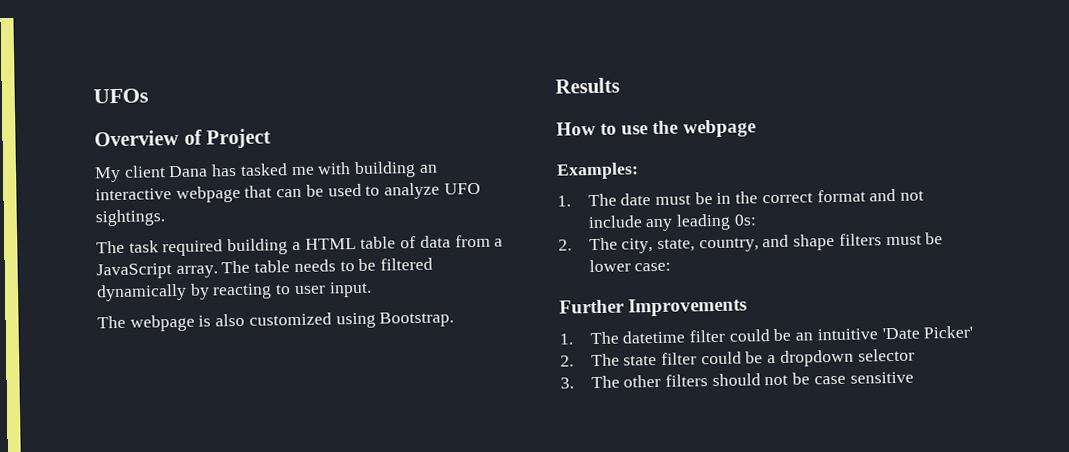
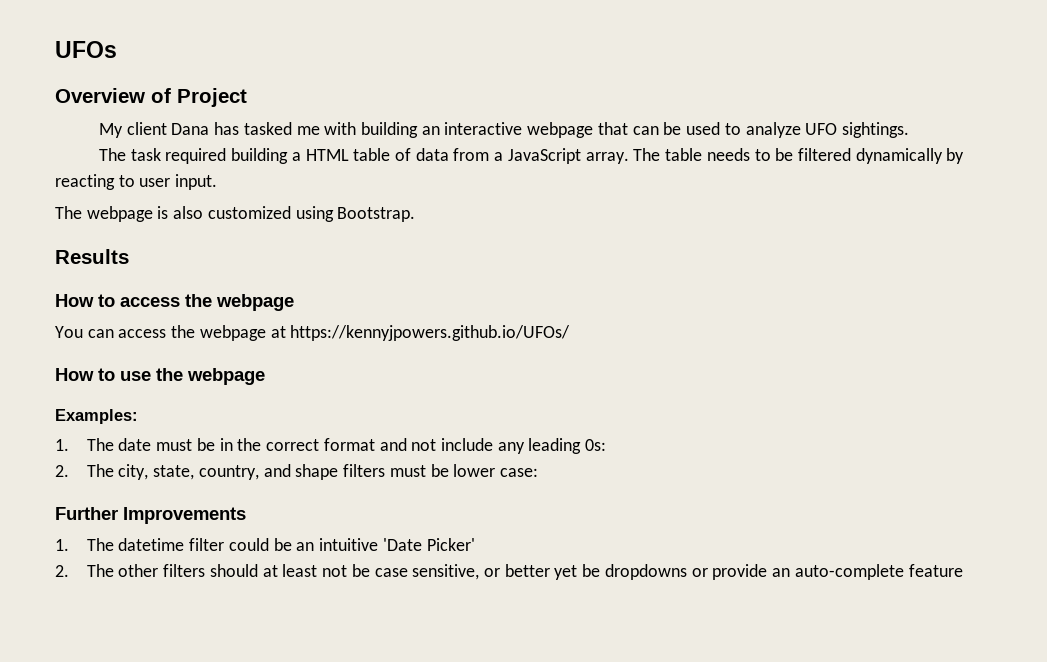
+ How to access the webpage
+ You can access the webpage at https://kennyjpowers.github.io/UFOs/
- 2. The state filter could be a dropdown selector
- 3. The other filters should not be case sensitive
+ 2. The other filters should at least not be case sensitive, or better yet be dropdowns or provide an auto-complete feature

